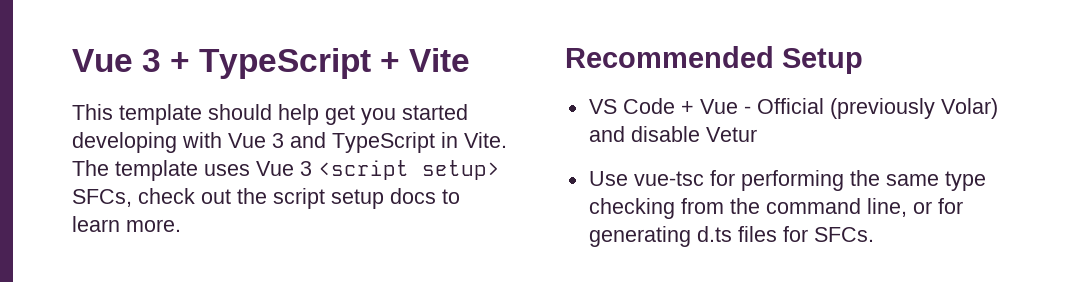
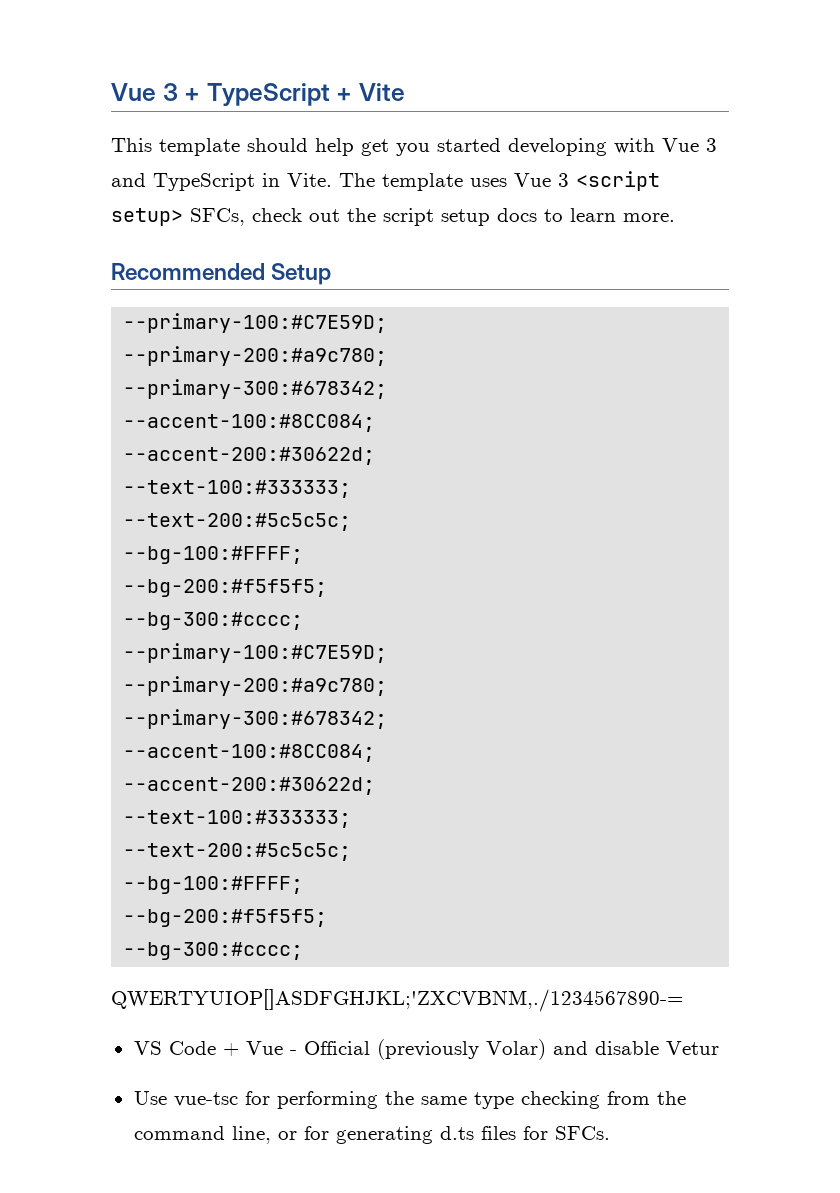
  Recommended Setup
+ --primary-100:#C7E59D;
+ --primary-200:#a9c780;
+ --primary-300:#678342;
+ --accent-100:#8CC084;
+ --accent-200:#30622d;
+ --text-100:#333333;
+ --text-200:#5c5c5c;
+ --bg-100:#FFFF;
+ --bg-200:#f5f5f5;
+ --bg-300:#cccc;
+ --primary-100:#C7E59D;
+ --primary-200:#a9c780;
+ --primary-300:#678342;
+ --accent-100:#8CC084;
+ --accent-200:#30622d;
+ --text-100:#333333;
+ --text-200:#5c5c5c;
+ --bg-100:#FFFF;
+ --bg-200:#f5f5f5;
+ --bg-300:#cccc;
+ QWERTYUIOP[]ASDFGHJKL;'ZXCVBNM,./1234567890-=

